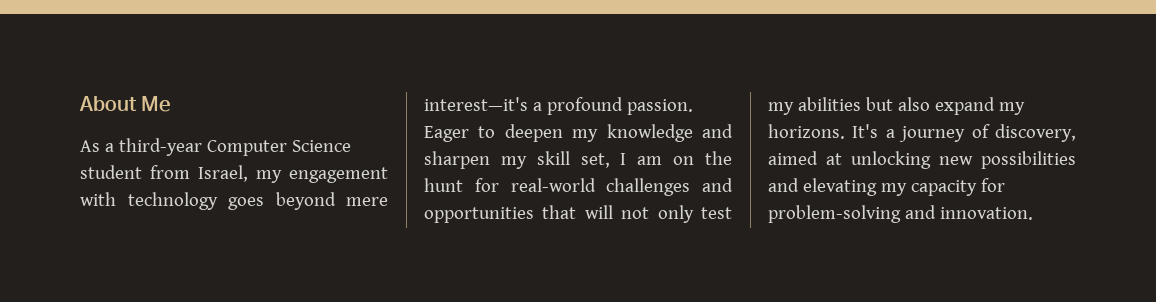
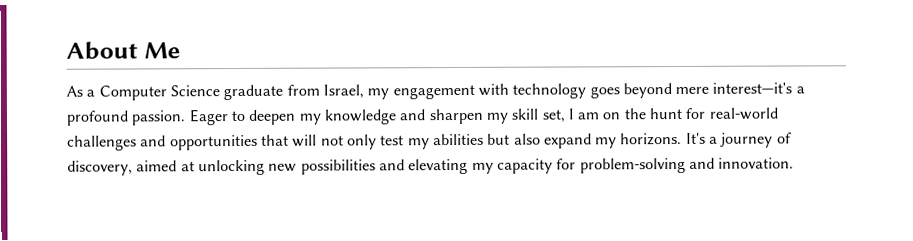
- As a third-year Computer Science student from Israel, my engagement with technology goes beyond mere interest—it's a profound passion.
+ As a Computer Science graduate from Israel, my engagement with technology goes beyond mere interest—it's a profound passion.

